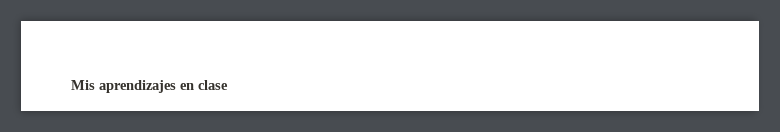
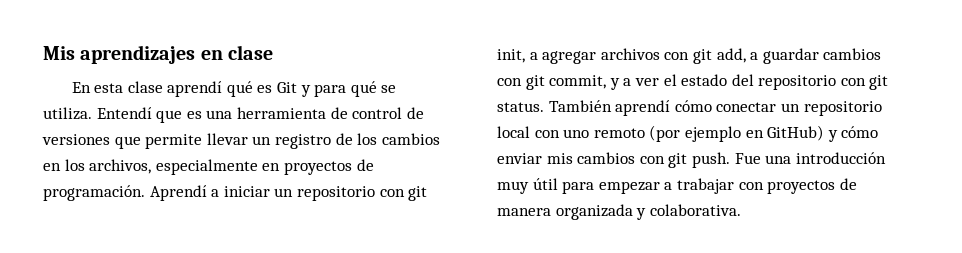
+ En esta clase aprendí qué es Git y para qué se utiliza. Entendí que es una herramienta de control de versiones que permite llevar un registro de los cambios en los archivos, especialmente en proyectos de programación. Aprendí a iniciar un repositorio con git init, a agregar archivos con git add, a guardar cambios con git commit, y a ver el estado del repositorio con git status. También aprendí cómo conectar un repositorio local con uno remoto (por ejemplo en GitHub) y cómo enviar mis cambios con git push. Fue una introducción muy útil para empezar a trabajar con proyectos de manera organizada y colaborativa.

